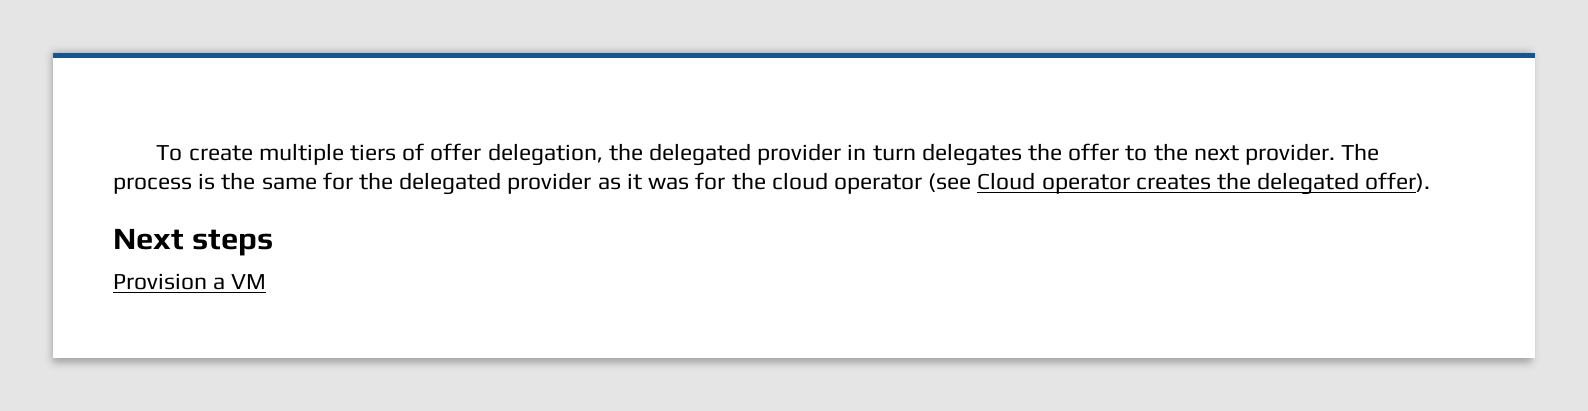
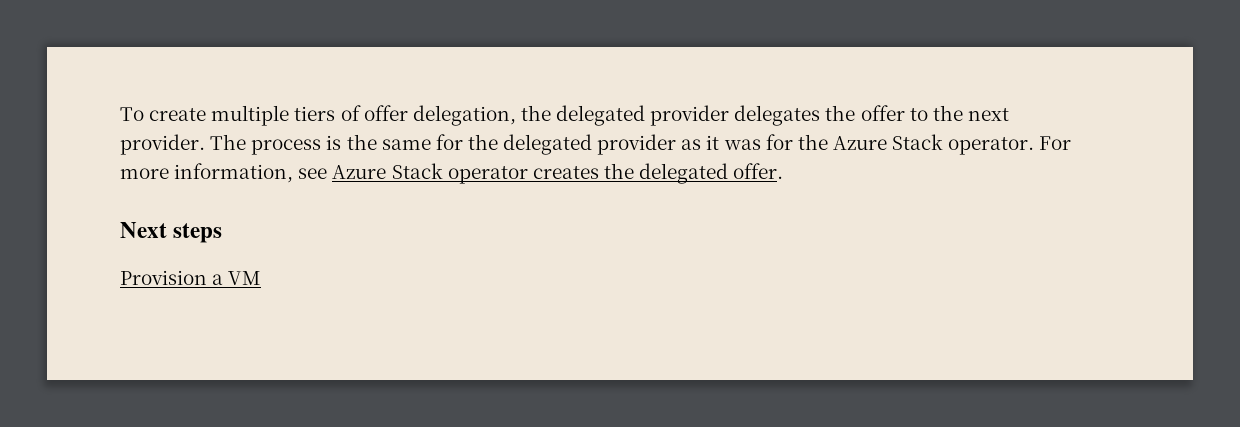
- To create multiple tiers of offer delegation, the delegated provider in turn delegates the offer to the next provider.
+ To create multiple tiers of offer delegation, the delegated provider delegates the offer to the next provider.
- The process is the same for the delegated provider as it was for the cloud operator (see Cloud operator creates the delegated offer).
+ The process is the same for the delegated provider as it was for the Azure Stack operator. For more information, see Azure Stack operator creates the delegated offer.

